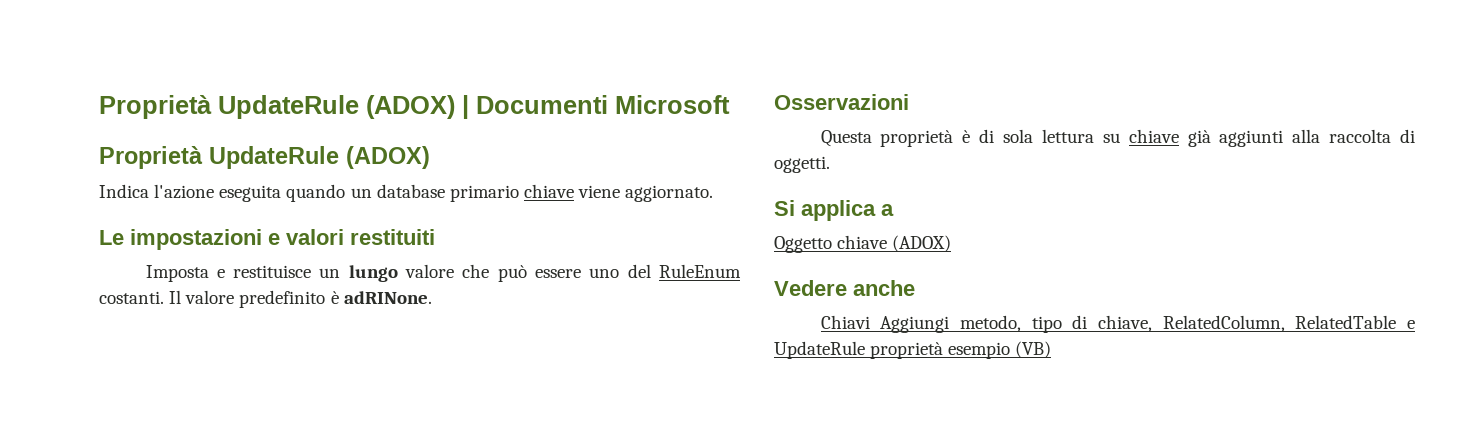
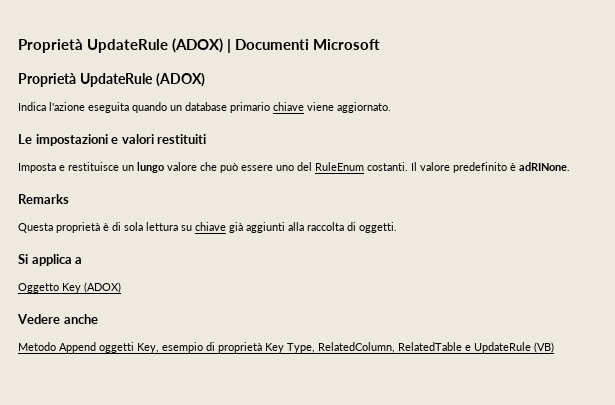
- Osservazioni
+ Remarks
- Oggetto chiave (ADOX)
+ Oggetto Key (ADOX)
- Chiavi Aggiungi metodo, tipo di chiave, RelatedColumn, RelatedTable e UpdateRule proprietà esempio (VB)
+ Metodo Append oggetti Key, esempio di proprietà Key Type, RelatedColumn, RelatedTable e UpdateRule (VB)

